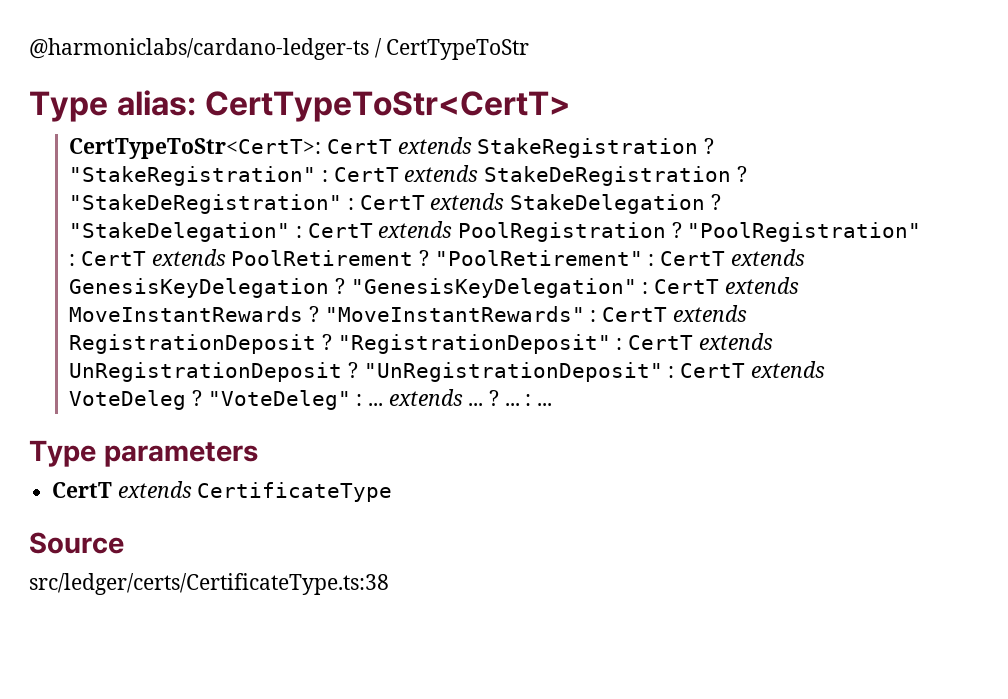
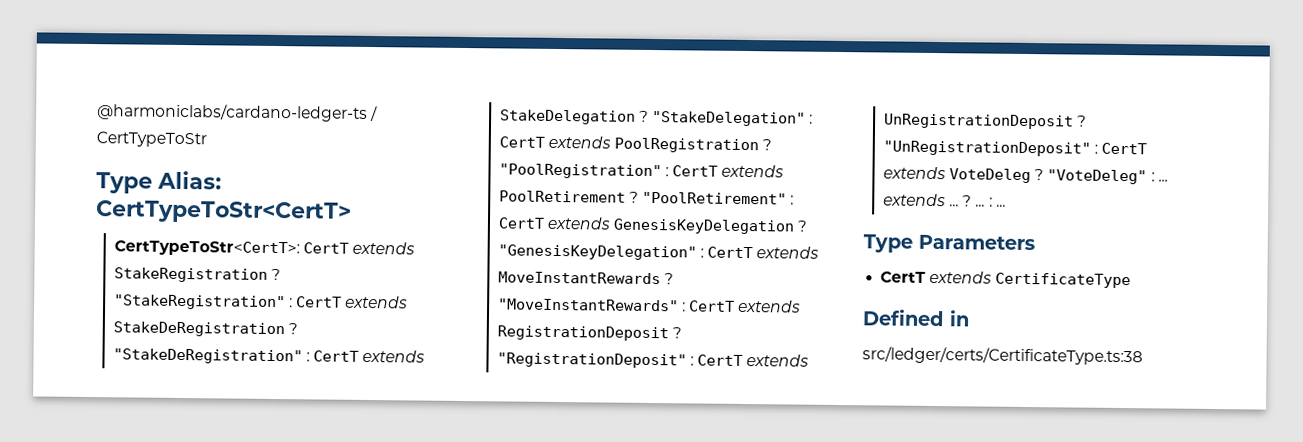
- Type alias: CertTypeToStr<CertT>
+ Type Alias: CertTypeToStr<CertT>
- Type parameters
+ Type Parameters
- Source
+ Defined in

